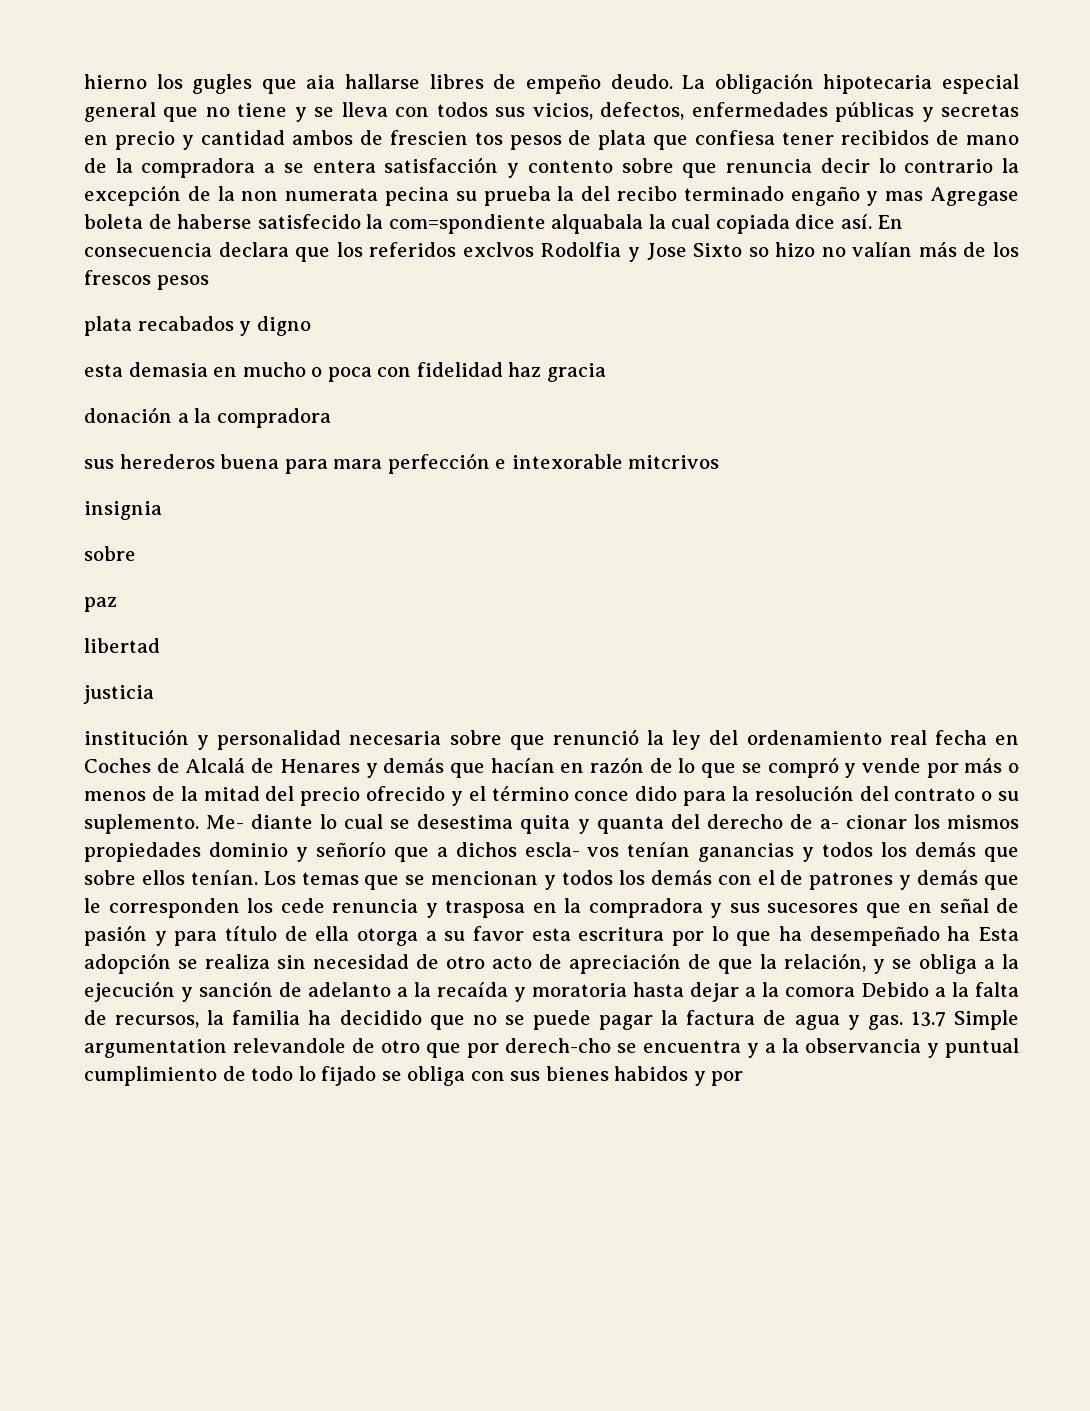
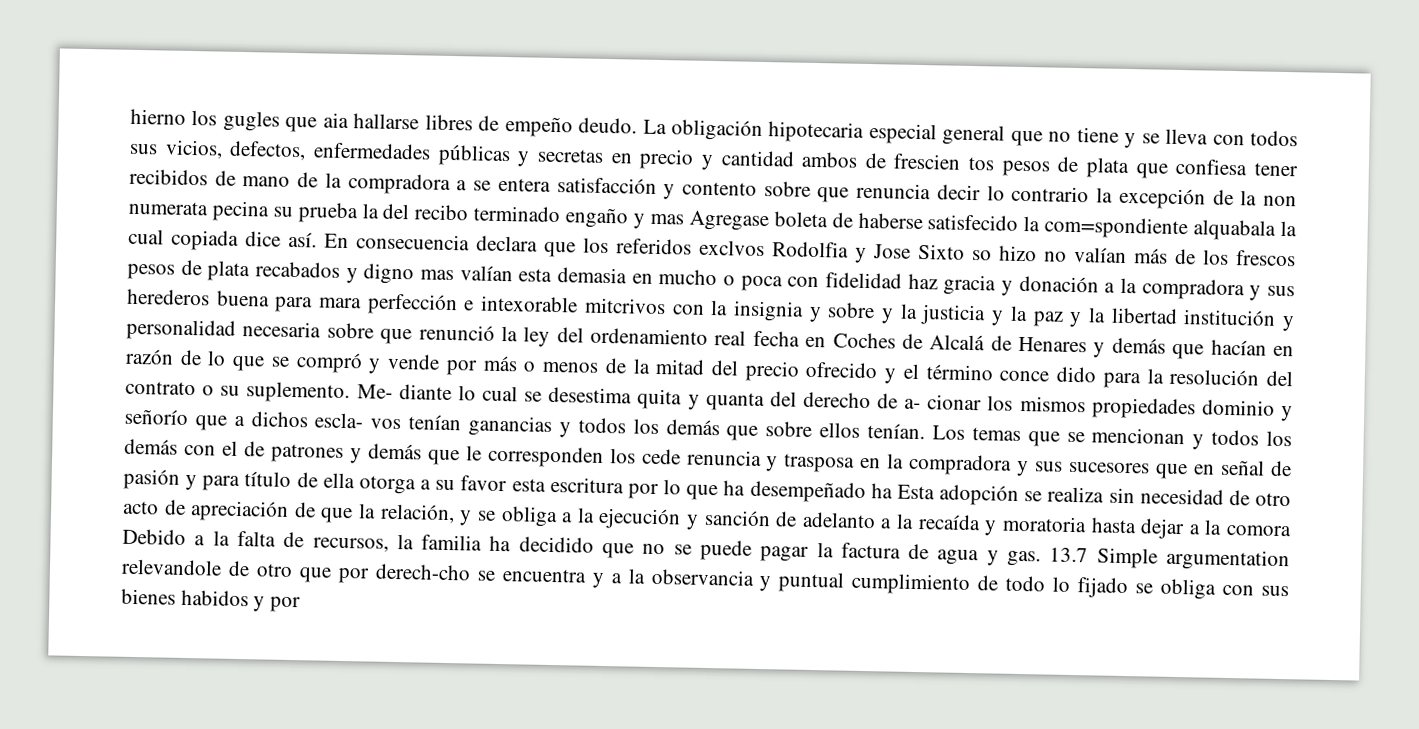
- En consecuencia declara que los referidos exclvos Rodolfia y Jose Sixto so hizo no valían más de los frescos pesos
- plata recabados y digno
- esta demasia en mucho o poca con fidelidad haz gracia
- donación a la compradora
- sus herederos buena para mara perfección e intexorable mitcrivos
- insignia
- sobre
- paz
- libertad
- justicia
- institución y personalidad necesaria sobre que renunció la ley del ordenamiento real fecha en Coches de Alcalá de Henares y demás que hacían en razón de lo que se compró y vende por más o menos de la mitad del precio ofrecido y el término conce dido para la resolución del contrato o su suplemento.
+ En consecuencia declara que los referidos exclvos Rodolfia y Jose Sixto so hizo no valían más de los frescos pesos de plata recabados y digno mas valían esta demasia en mucho o poca con fidelidad haz gracia y donación a la compradora y sus herederos buena para mara perfección e intexorable mitcrivos con la insignia y sobre y la justicia y la paz y la libertad institución y personalidad necesaria sobre que renunció la ley del ordenamiento real fecha en Coches de Alcalá de Henares y demás que hacían en razón de lo que se compró y vende por más o menos de la mitad del precio ofrecido y el término conce dido para la resolución del contrato o su suplemento.

